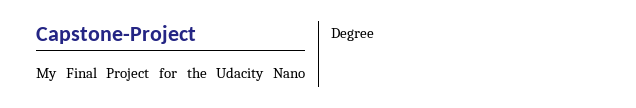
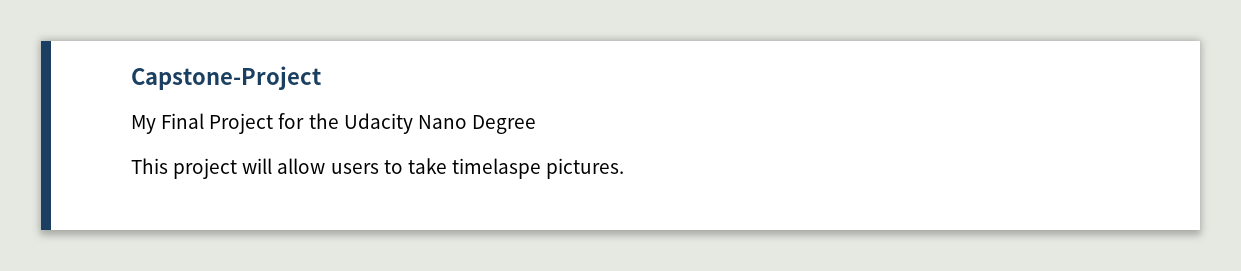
+ This project will allow users to take timelaspe pictures.

